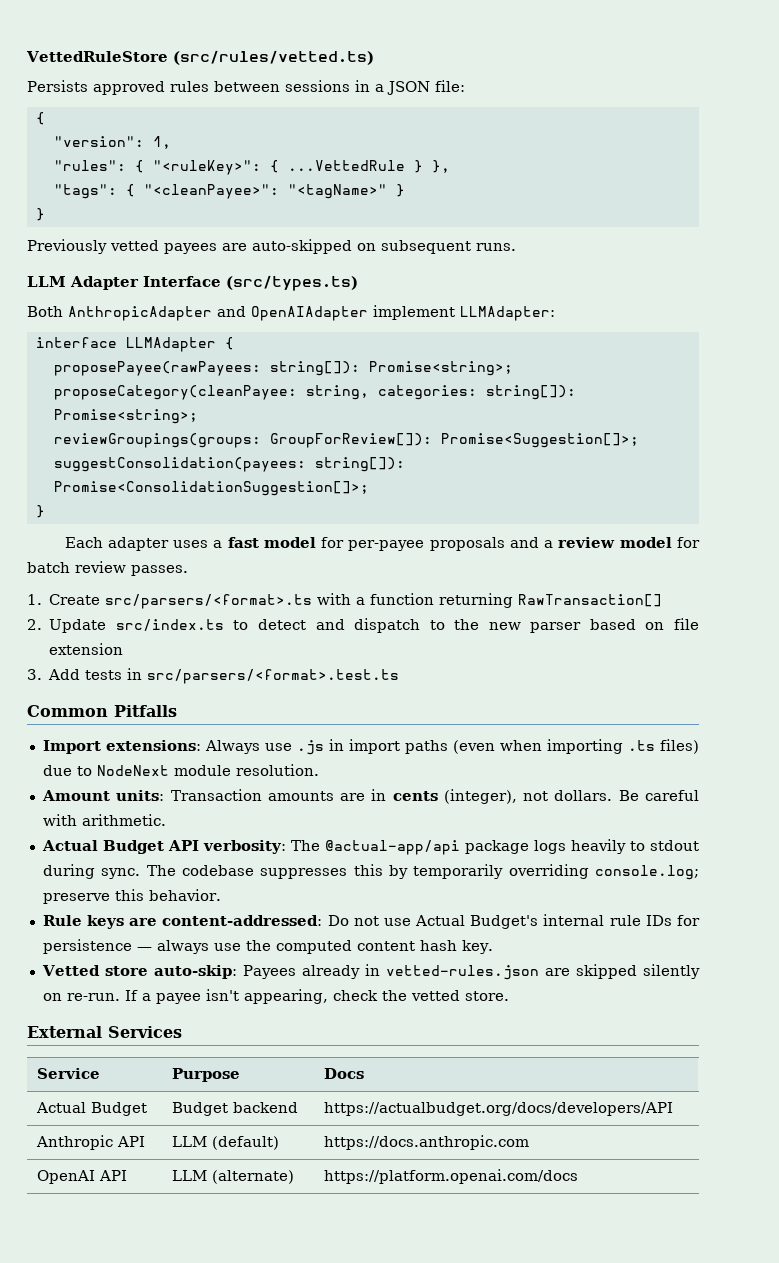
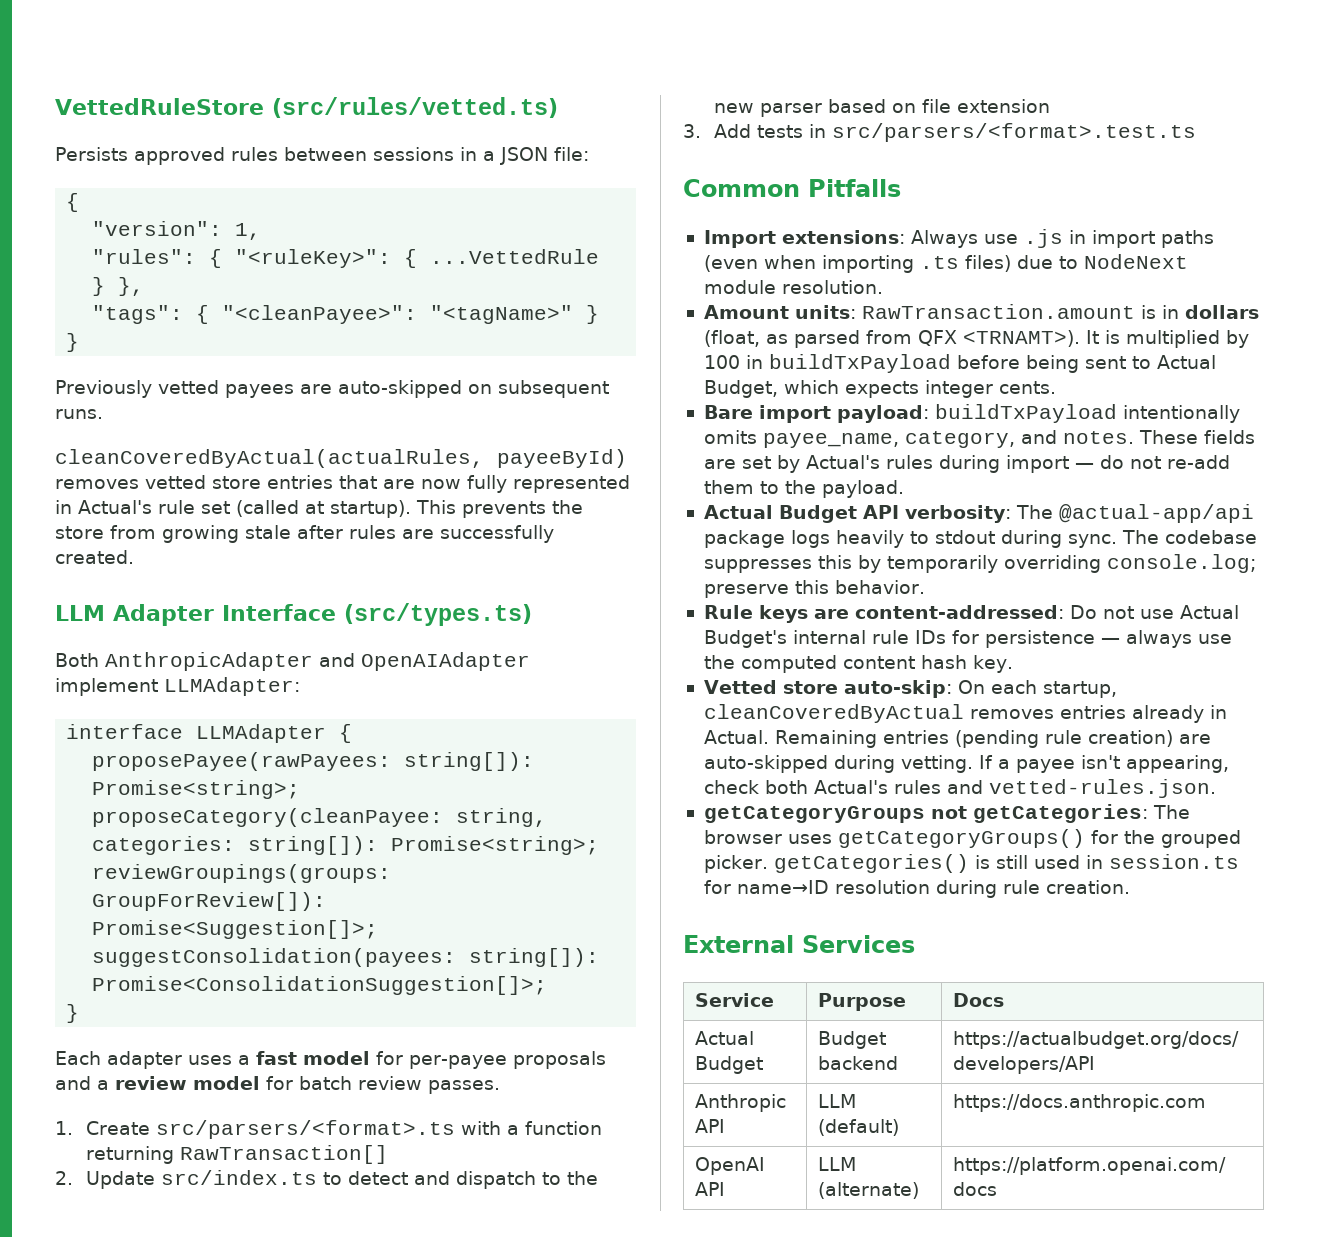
+ cleanCoveredByActual(actualRules, payeeById) removes vetted store entries that are now fully represented in Actual's rule set (called at startup). This prevents the store from growing stale after rules are successfully created.
- Amount units: Transaction amounts are in cents (integer), not dollars. Be careful with arithmetic.
+ Amount units: RawTransaction.amount is in dollars (float, as parsed from QFX <TRNAMT>). It is multiplied by 100 in buildTxPayload before being sent to Actual Budget, which expects integer cents.
+ Bare import payload: buildTxPayload intentionally omits payee_name, category, and notes. These fields are set by Actual's rules during import — do not re-add them to the payload.
- Vetted store auto-skip: Payees already in vetted-rules.json are skipped silently on re-run.
+ Vetted store auto-skip: On each startup, cleanCoveredByActual removes entries already in Actual. Remaining entries (pending rule creation) are auto-skipped during vetting.
- If a payee isn't appearing, check the vetted store.
+ If a payee isn't appearing, check both Actual's rules and vetted-rules.json.
+ getCategoryGroups not getCategories: The browser uses getCategoryGroups() for the grouped picker. getCategories() is still used in session.ts for name→ID resolution during rule creation.

